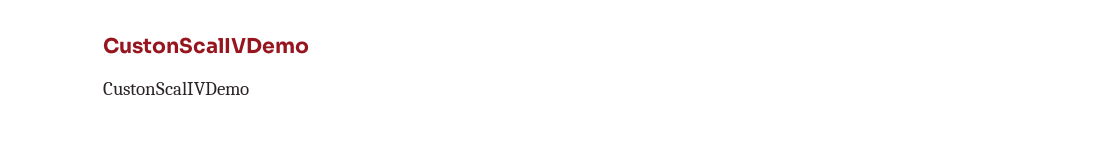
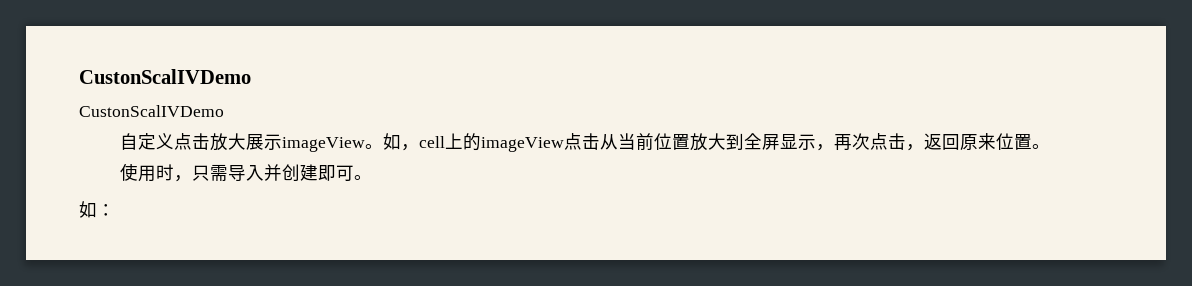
+ 自定义点击放大展示imageView。如，cell上的imageView点击从当前位置放大到全屏显示，再次点击，返回原来位置。
+ 使用时，只需导入并创建即可。
+ 如：

